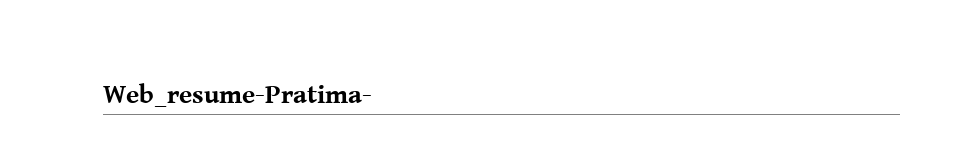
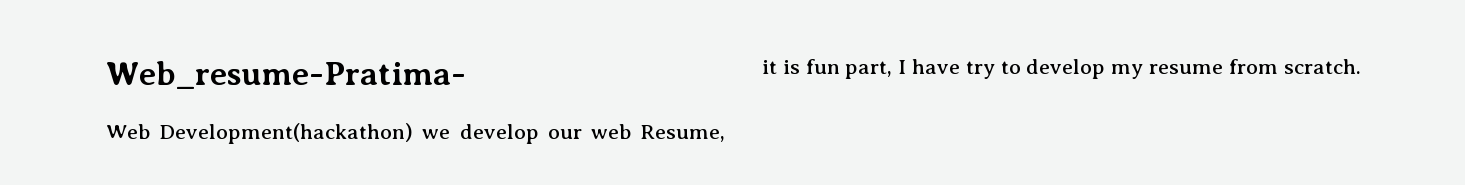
+ Web Development(hackathon) we develop our web Resume, it is fun part, I have try to develop my resume from scratch.

